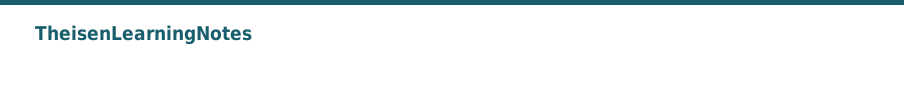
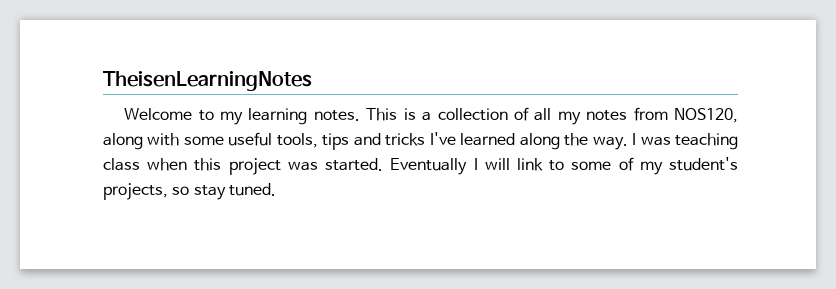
+ Welcome to my learning notes. This is a collection of all my notes from NOS120, along with some useful tools, tips and tricks I've learned along the way. I was teaching class when this project was started. Eventually I will link to some of my student's projects, so stay tuned.

